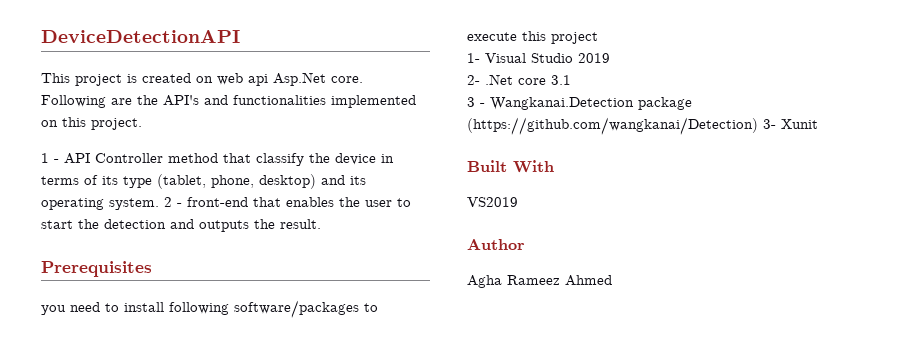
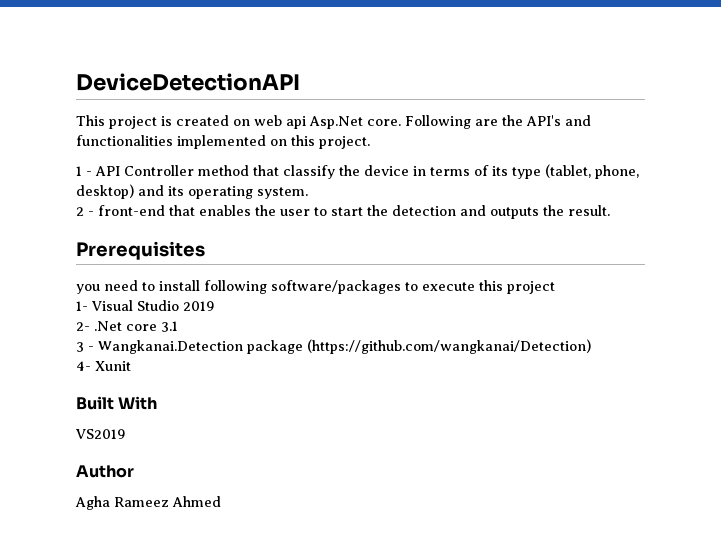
- 1 - API Controller method that classify the device in terms of its type (tablet, phone, desktop) and its operating system. 2 - front-end that enables the user to start the detection and outputs the result.
+ 1 - API Controller method that classify the device in terms of its type (tablet, phone, desktop) and its operating system.
+ 2 - front-end that enables the user to start the detection and outputs the result.
- 3 - Wangkanai.Detection package (https://github.com/wangkanai/Detection) 3- Xunit
+ 3 - Wangkanai.Detection package (https://github.com/wangkanai/Detection)
+ 4- Xunit

